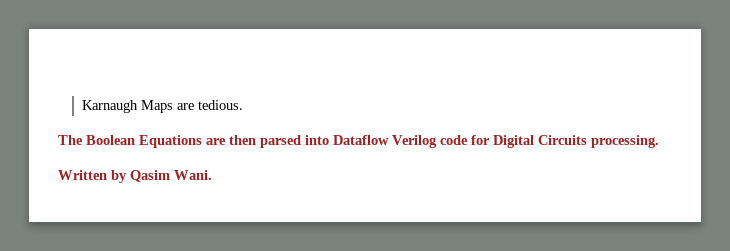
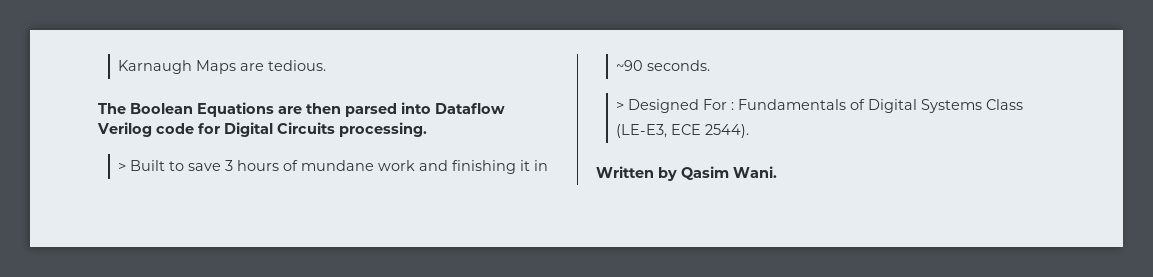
+ > Built to save 3 hours of mundane work and finishing it in ~90 seconds.
+ > Designed For : Fundamentals of Digital Systems Class (LE-E3, ECE 2544).

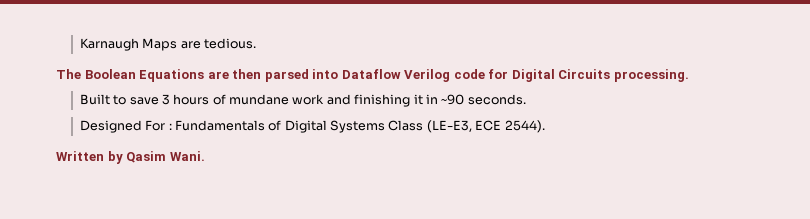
- > Built to save 3 hours of mundane work and finishing it in ~90 seconds.
+ Built to save 3 hours of mundane work and finishing it in ~90 seconds.
- > Designed For : Fundamentals of Digital Systems Class (LE-E3, ECE 2544).
+ Designed For : Fundamentals of Digital Systems Class (LE-E3, ECE 2544).

